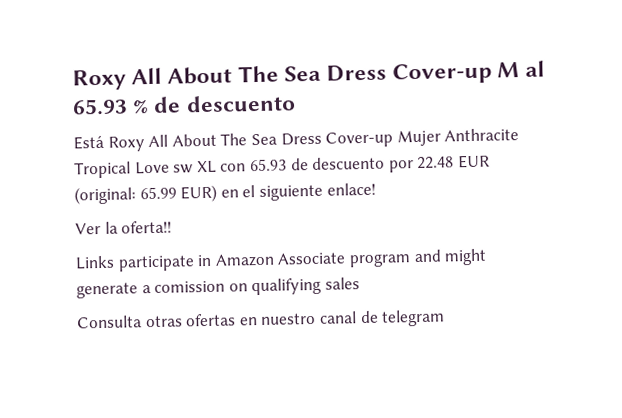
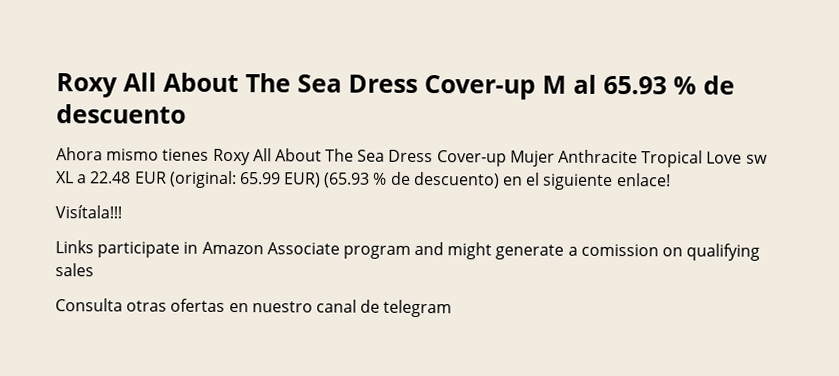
- Está Roxy All About The Sea Dress Cover-up Mujer Anthracite Tropical Love sw XL con 65.93 de descuento por 22.48 EUR (original: 65.99 EUR) en el siguiente enlace!
+ Ahora mismo tienes Roxy All About The Sea Dress Cover-up Mujer Anthracite Tropical Love sw XL a 22.48 EUR (original: 65.99 EUR) (65.93 % de descuento) en el siguiente enlace!
- Ver la oferta!!
+ Visítala!!!

